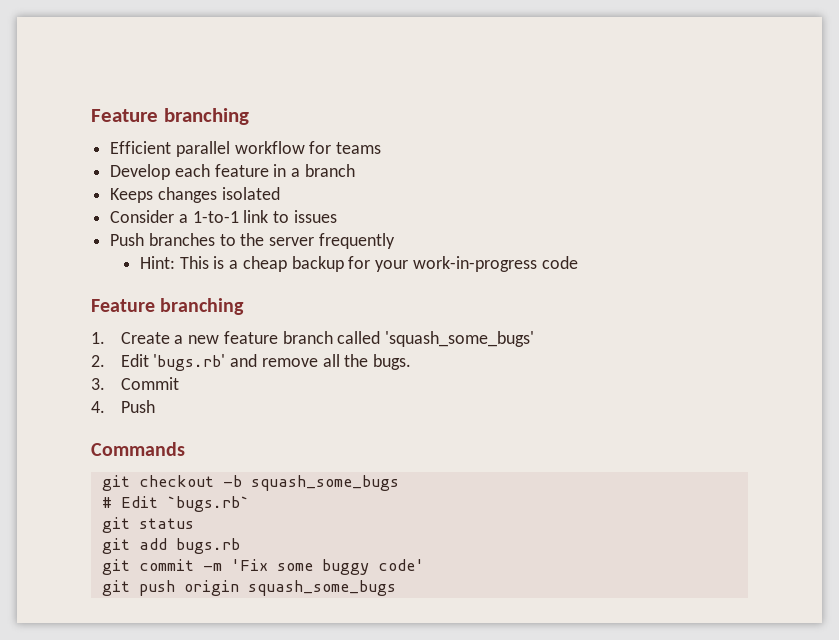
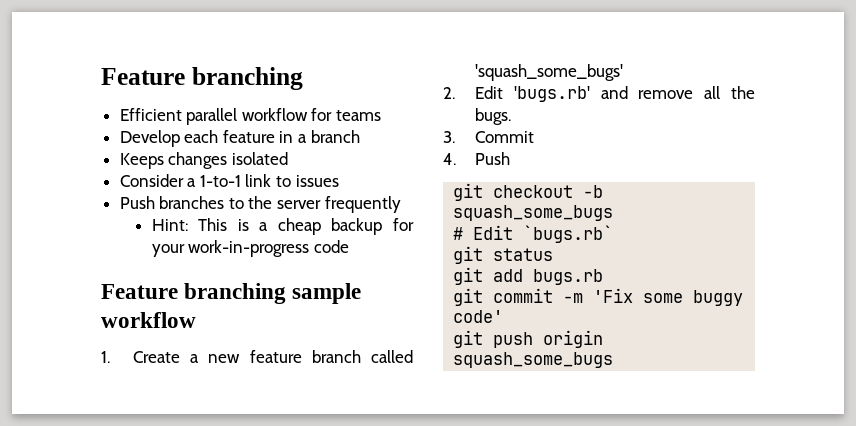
  Hint: This is a cheap backup for your work-in-progress code
- Feature branching
+ Feature branching sample workflow
- Commands

